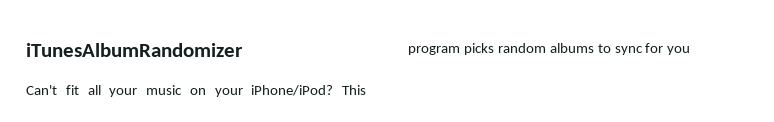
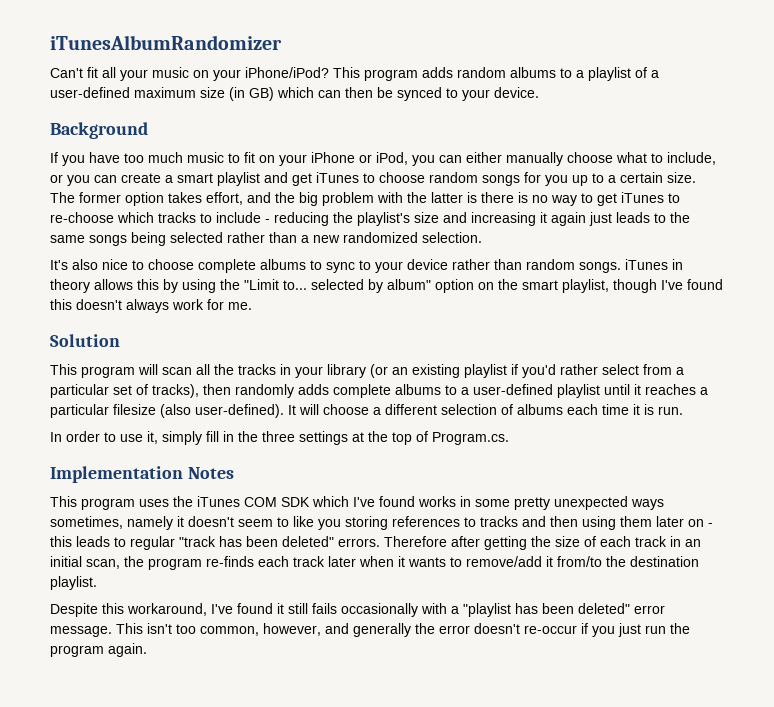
- This program picks random albums to sync for you
+ This program adds random albums to a playlist of a user-defined maximum size (in GB) which can then be synced to your device.
+ Background
+ If you have too much music to fit on your iPhone or iPod, you can either manually choose what to include, or you can create a smart playlist and get iTunes to choose random songs for you up to a certain size. The former option takes effort, and the big problem with the latter is there is no way to get iTunes to re-choose which tracks to include - reducing the playlist's size and increasing it again just leads to the same songs being selected rather than a new randomized selection.
+ It's also nice to choose complete albums to sync to your device rather than random songs. iTunes in theory allows this by using the "Limit to... selected by album" option on the smart playlist, though I've found this doesn't always work for me.
+ Solution
+ This program will scan all the tracks in your library (or an existing playlist if you'd rather select from a particular set of tracks), then randomly adds complete albums to a user-defined playlist until it reaches a particular filesize (also user-defined). It will choose a different selection of albums each time it is run.
+ In order to use it, simply fill in the three settings at the top of Program.cs.
+ Implementation Notes
+ This program uses the iTunes COM SDK which I've found works in some pretty unexpected ways sometimes, namely it doesn't seem to like you storing references to tracks and then using them later on - this leads to regular "track has been deleted" errors. Therefore after getting the size of each track in an initial scan, the program re-finds each track later when it wants to remove/add it from/to the destination playlist.
+ Despite this workaround, I've found it still fails occasionally with a "playlist has been deleted" error message. This isn't too common, however, and generally the error doesn't re-occur if you just run the program again.

